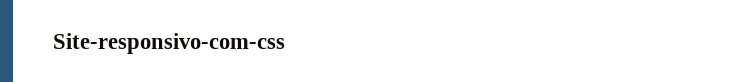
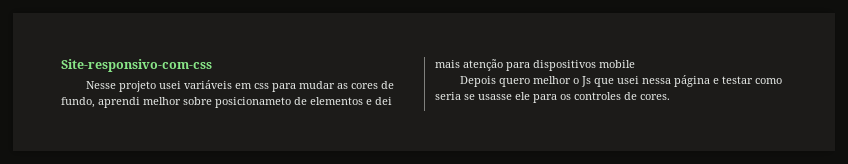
+ Nesse projeto usei variáveis em css para mudar as cores de fundo, aprendi melhor sobre posicionameto de elementos e dei mais atenção para dispositivos mobile
+ Depois quero melhor o Js que usei nessa página e testar como seria se usasse ele para os controles de cores.

